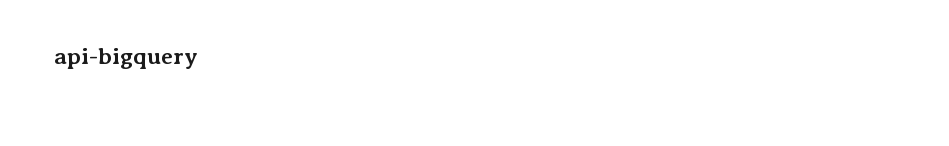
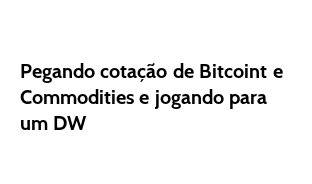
- api-bigquery
+ Pegando cotação de Bitcoint e Commodities e jogando para um DW

